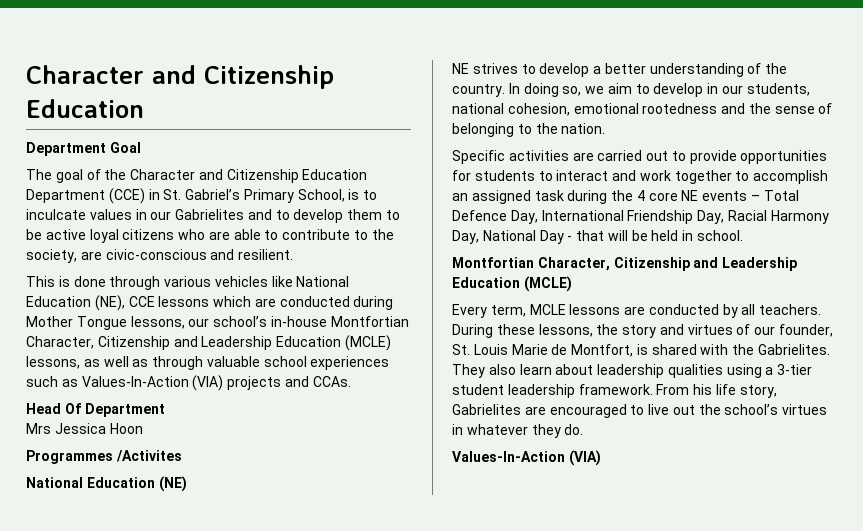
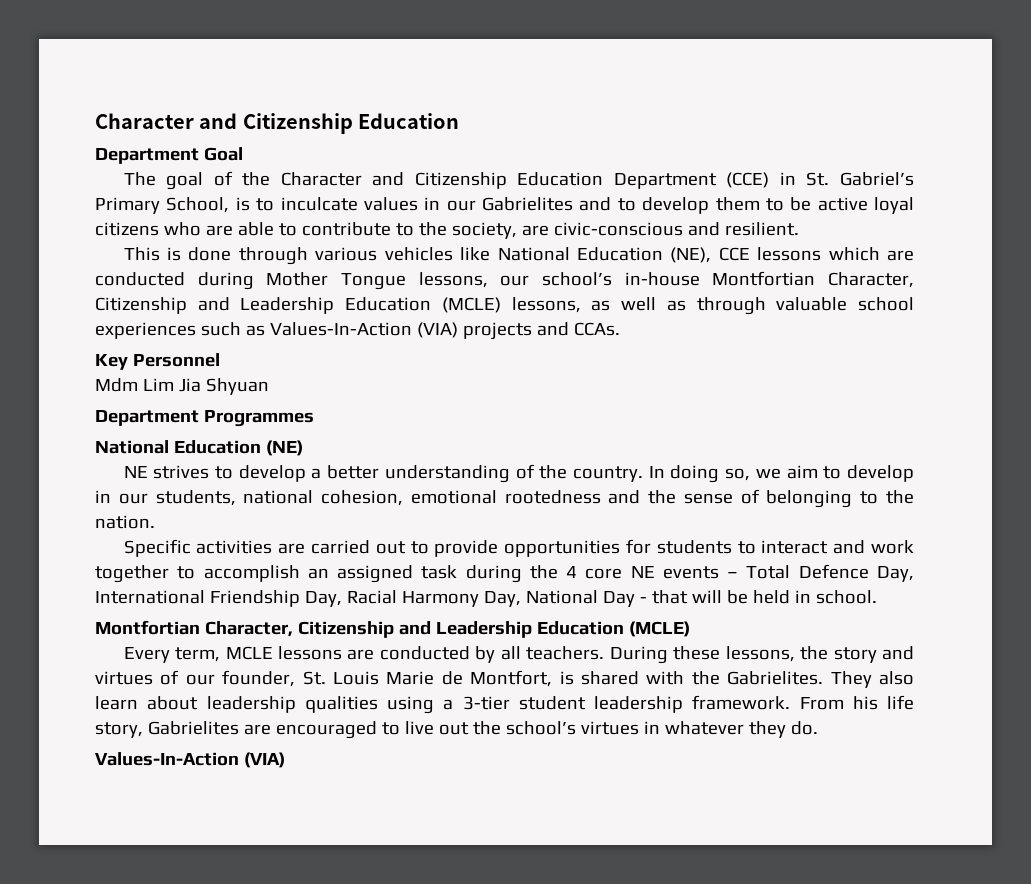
- Head Of Department
- Mrs Jessica Hoon
- Programmes /Activites
+ Key Personnel
+ Mdm Lim Jia Shyuan
+ Department Programmes

